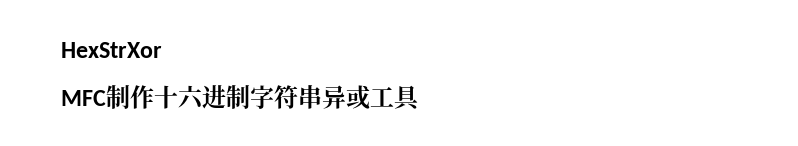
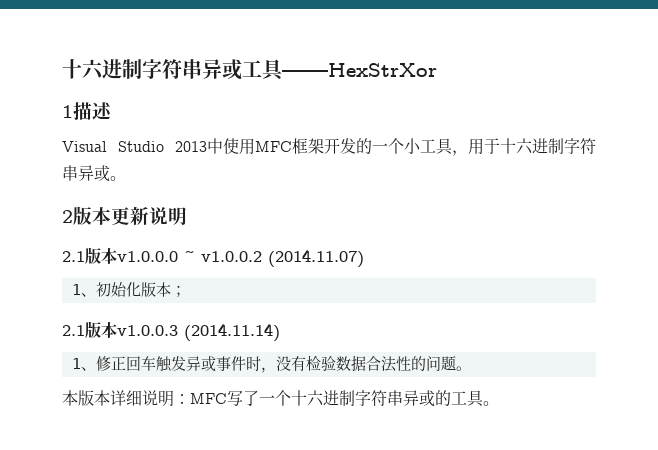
- HexStrXor
- MFC制作十六进制字符串异或工具
+ 十六进制字符串异或工具——HexStrXor
+ 1描述
+ Visual Studio 2013中使用MFC框架开发的一个小工具，用于十六进制字符串异或。
+ 2版本更新说明
+ 2.1版本v1.0.0.0 ~ v1.0.0.2 (2014.11.07)
+ 1、初始化版本；
+ 2.1版本v1.0.0.3 (2014.11.14)
+ 1、修正回车触发异或事件时，没有检验数据合法性的问题。
+ 本版本详细说明：MFC写了一个十六进制字符串异或的工具。

